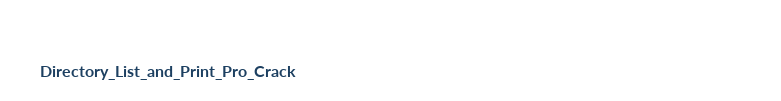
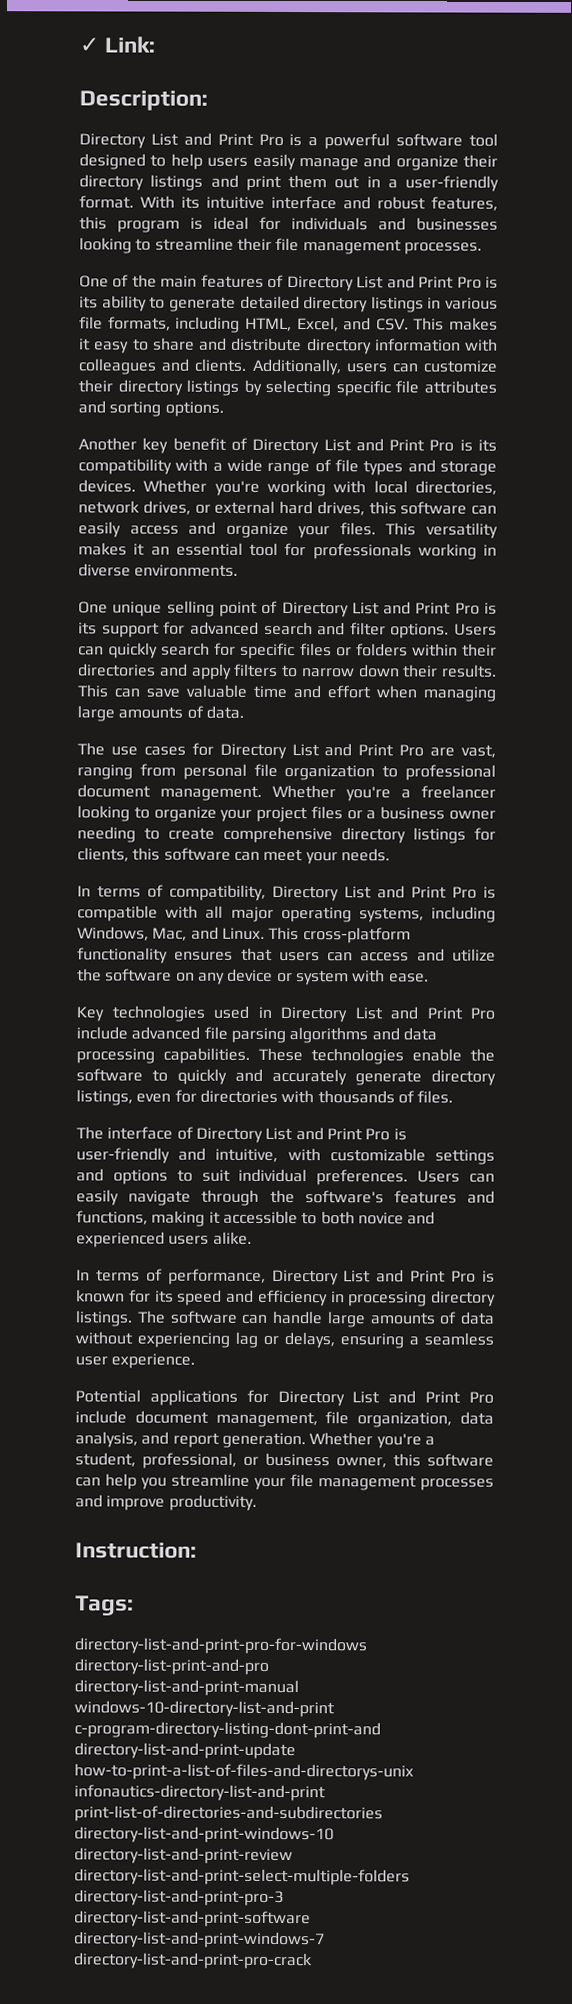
- Directory_List_and_Print_Pro_Crack
+ ✓ Link:
+ Description:
+ Directory List and Print Pro is a powerful software tool designed to help users easily manage and organize their directory listings and print them out in a user-friendly format. With its intuitive interface and robust features, this program is ideal for individuals and businesses looking to streamline their file management processes.
+ One of the main features of Directory List and Print Pro is its ability to generate detailed directory listings in various file formats, including HTML, Excel, and CSV. This makes it easy to share and distribute directory information with colleagues and clients. Additionally, users can customize their directory listings by selecting specific file attributes and sorting options.
+ Another key benefit of Directory List and Print Pro is its compatibility with a wide range of file types and storage devices. Whether you're working with local directories, network drives, or external hard drives, this software can easily access and organize your files. This versatility makes it an essential tool for professionals working in diverse environments.
+ One unique selling point of Directory List and Print Pro is its support for advanced search and filter options. Users can quickly search for specific files or folders within their directories and apply filters to narrow down their results. This can save valuable time and effort when managing large amounts of data.
+ The use cases for Directory List and Print Pro are vast, ranging from personal file organization to professional document management. Whether you're a freelancer looking to organize your project files or a business owner needing to create comprehensive directory listings for clients, this software can meet your needs.
+ In terms of compatibility, Directory List and Print Pro is compatible with all major operating systems, including Windows, Mac, and Linux. This cross-platform functionality ensures that users can access and utilize the software on any device or system with ease.
+ Key technologies used in Directory List and Print Pro include advanced file parsing algorithms and data processing capabilities. These technologies enable the software to quickly and accurately generate directory listings, even for directories with thousands of files.
+ The interface of Directory List and Print Pro is user-friendly and intuitive, with customizable settings and options to suit individual preferences. Users can easily navigate through the software's features and functions, making it accessible to both novice and experienced users alike.
+ In terms of performance, Directory List and Print Pro is known for its speed and efficiency in processing directory listings. The software can handle large amounts of data without experiencing lag or delays, ensuring a seamless user experience.
+ Potential applications for Directory List and Print Pro include document management, file organization, data analysis, and report generation. Whether you're a student, professional, or business owner, this software can help you streamline your file management processes and improve productivity.
+ Instruction:
+ Tags:
+ directory-list-and-print-pro-for-windows directory-list-print-and-pro directory-list-and-print-manual windows-10-directory-list-and-print c-program-directory-listing-dont-print-and directory-list-and-print-update how-to-print-a-list-of-files-and-directorys-unix infonautics-directory-list-and-print print-list-of-directories-and-subdirectories directory-list-and-print-windows-10 directory-list-and-print-review directory-list-and-print-select-multiple-folders directory-list-and-print-pro-3 directory-list-and-print-software directory-list-and-print-windows-7 directory-list-and-print-pro-crack

